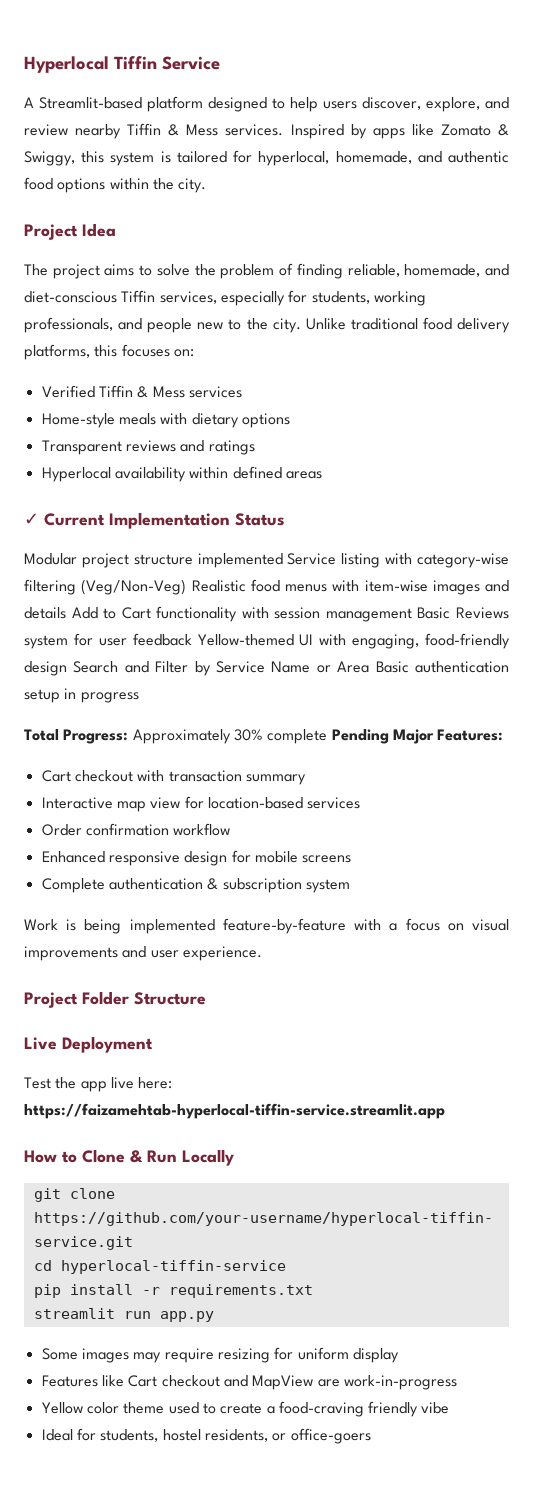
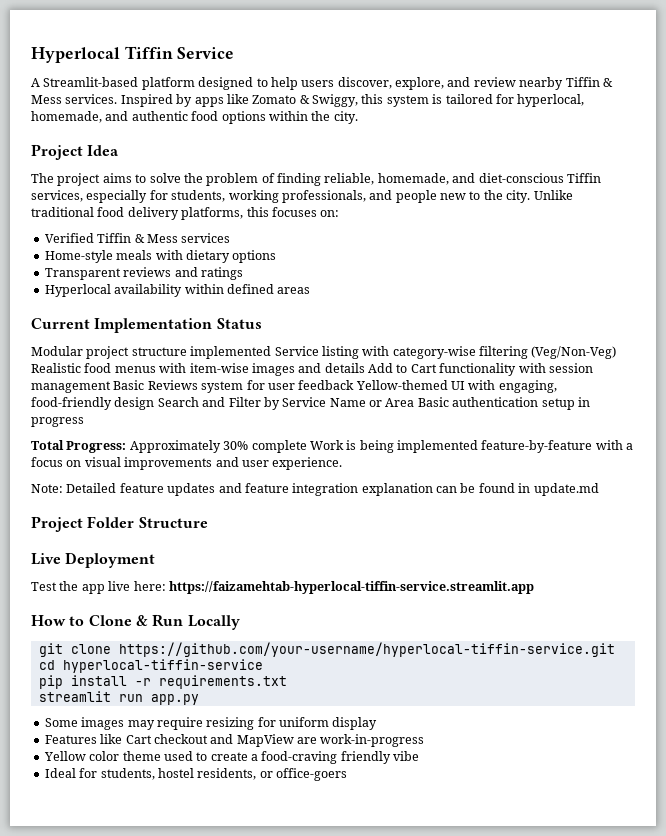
- ✓ Current Implementation Status
+ Current Implementation Status
- Total Progress: Approximately 30% complete Pending Major Features:
- Cart checkout with transaction summary
- Interactive map view for location-based services
- Order confirmation workflow
- Enhanced responsive design for mobile screens
- Complete authentication & subscription system
- Work is being implemented feature-by-feature with a focus on visual improvements and user experience.
+ Total Progress: Approximately 30% complete Work is being implemented feature-by-feature with a focus on visual improvements and user experience.
+ Note: Detailed feature updates and feature integration explanation can be found in update.md

